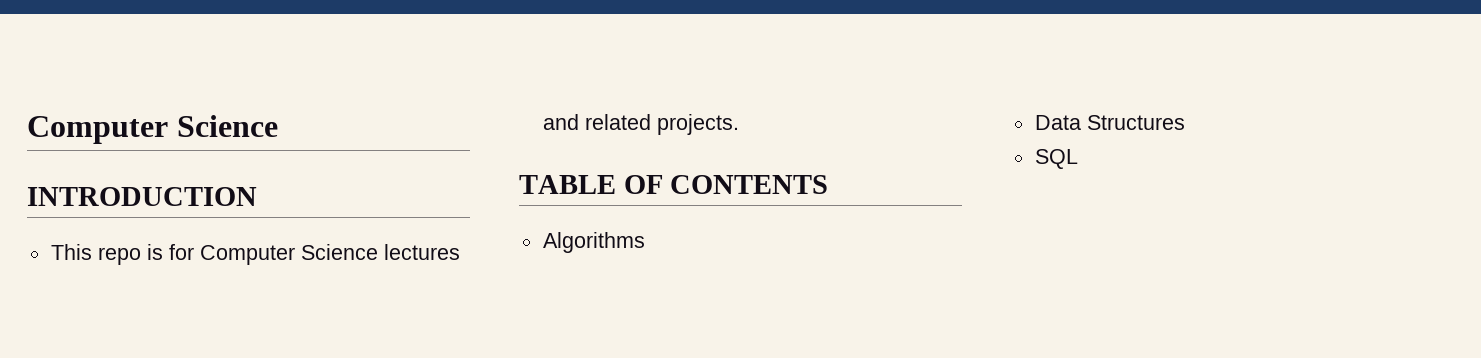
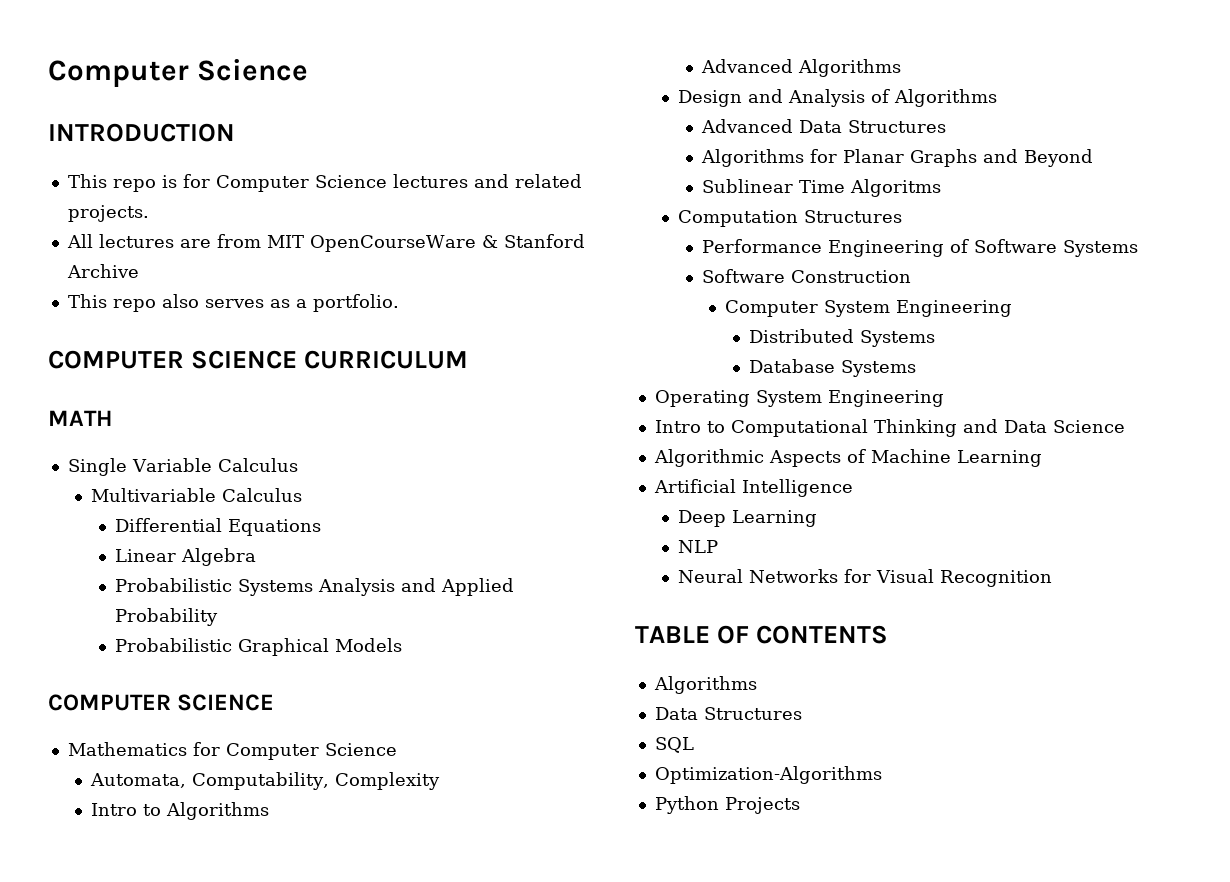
+ All lectures are from MIT OpenCourseWare & Stanford Archive
+ This repo also serves as a portfolio.
+ COMPUTER SCIENCE CURRICULUM
+ MATH
+ Single Variable Calculus
+ Multivariable Calculus
+ Differential Equations
+ Linear Algebra
+ Probabilistic Systems Analysis and Applied Probability
+ Probabilistic Graphical Models
+ COMPUTER SCIENCE
+ Mathematics for Computer Science
+ Automata, Computability, Complexity
+ Intro to Algorithms
+ Advanced Algorithms
+ Design and Analysis of Algorithms
+ Advanced Data Structures
+ Algorithms for Planar Graphs and Beyond
+ Sublinear Time Algoritms
+ Computation Structures
+ Performance Engineering of Software Systems
+ Software Construction
+ Computer System Engineering
+ Distributed Systems
+ Database Systems
+ Operating System Engineering
+ Intro to Computational Thinking and Data Science
+ Algorithmic Aspects of Machine Learning
+ Artificial Intelligence
+ Deep Learning
+ NLP
+ Neural Networks for Visual Recognition
+ Optimization-Algorithms
+ Python Projects

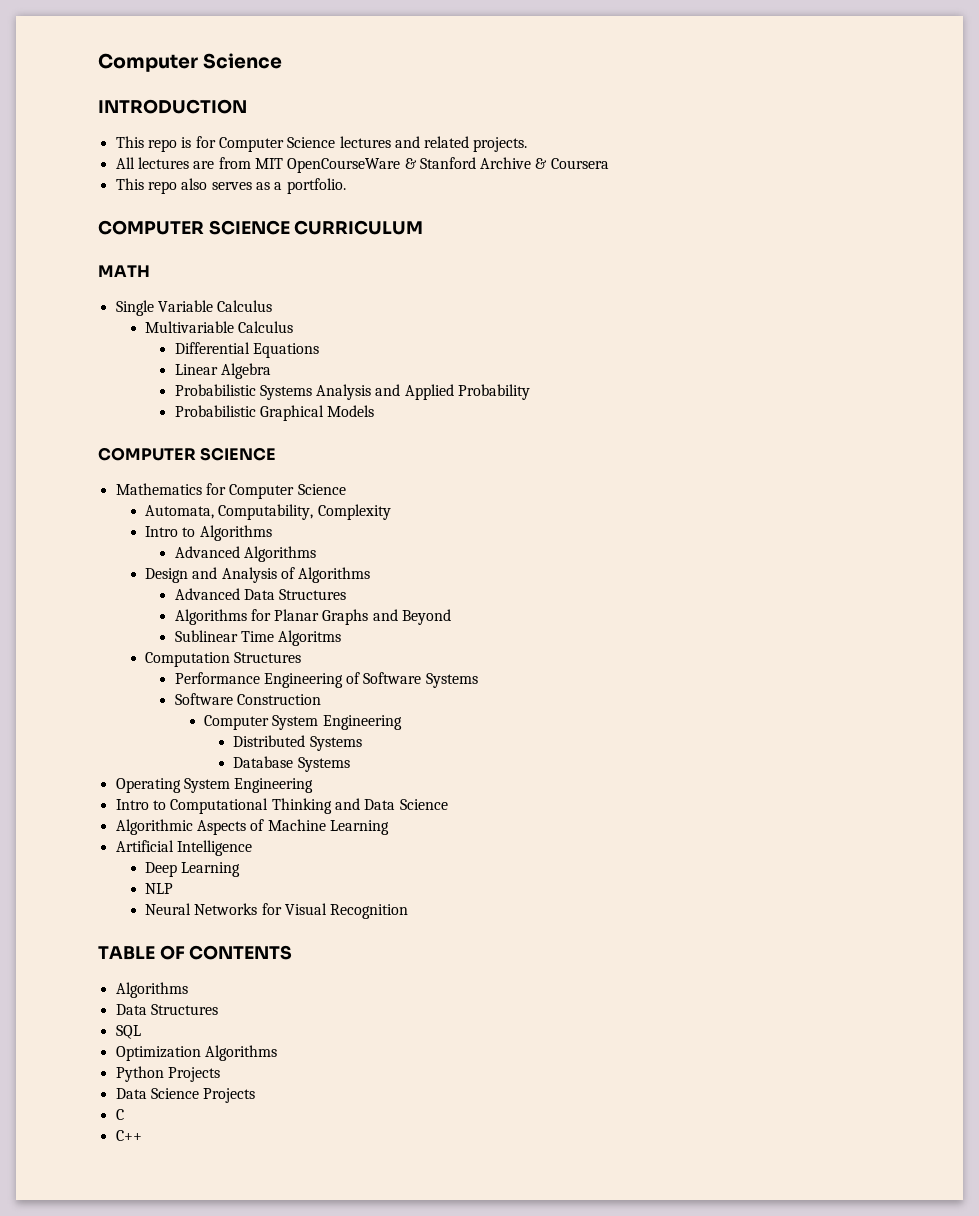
- All lectures are from MIT OpenCourseWare & Stanford Archive
+ All lectures are from MIT OpenCourseWare & Stanford Archive & Coursera
- Optimization-Algorithms
+ Optimization Algorithms
+ Data Science Projects
+ C
+ C++

